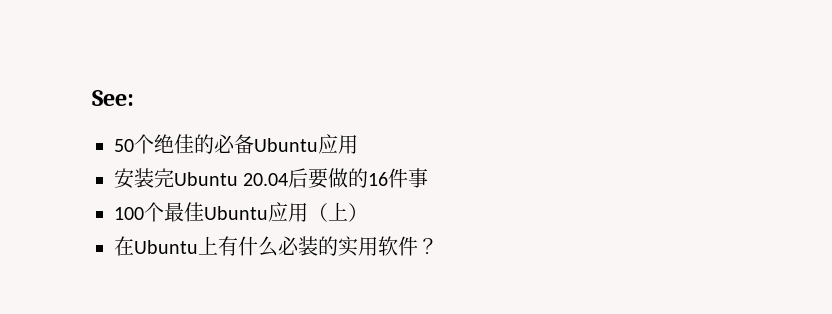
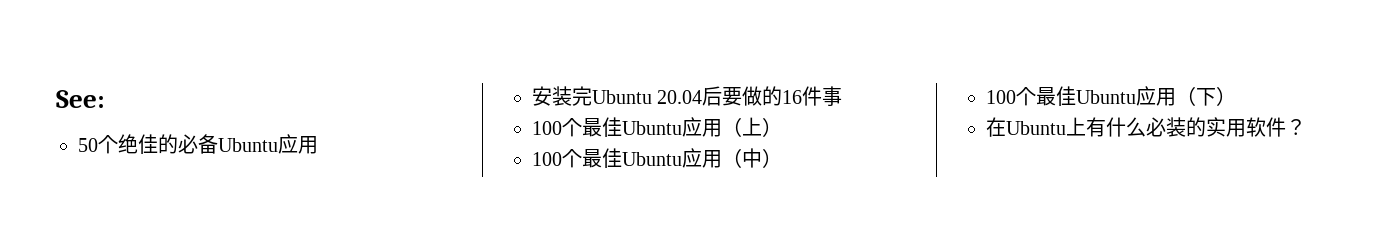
+ 100个最佳Ubuntu应用（中）
+ 100个最佳Ubuntu应用（下）

